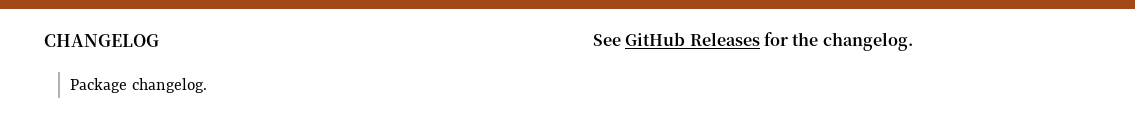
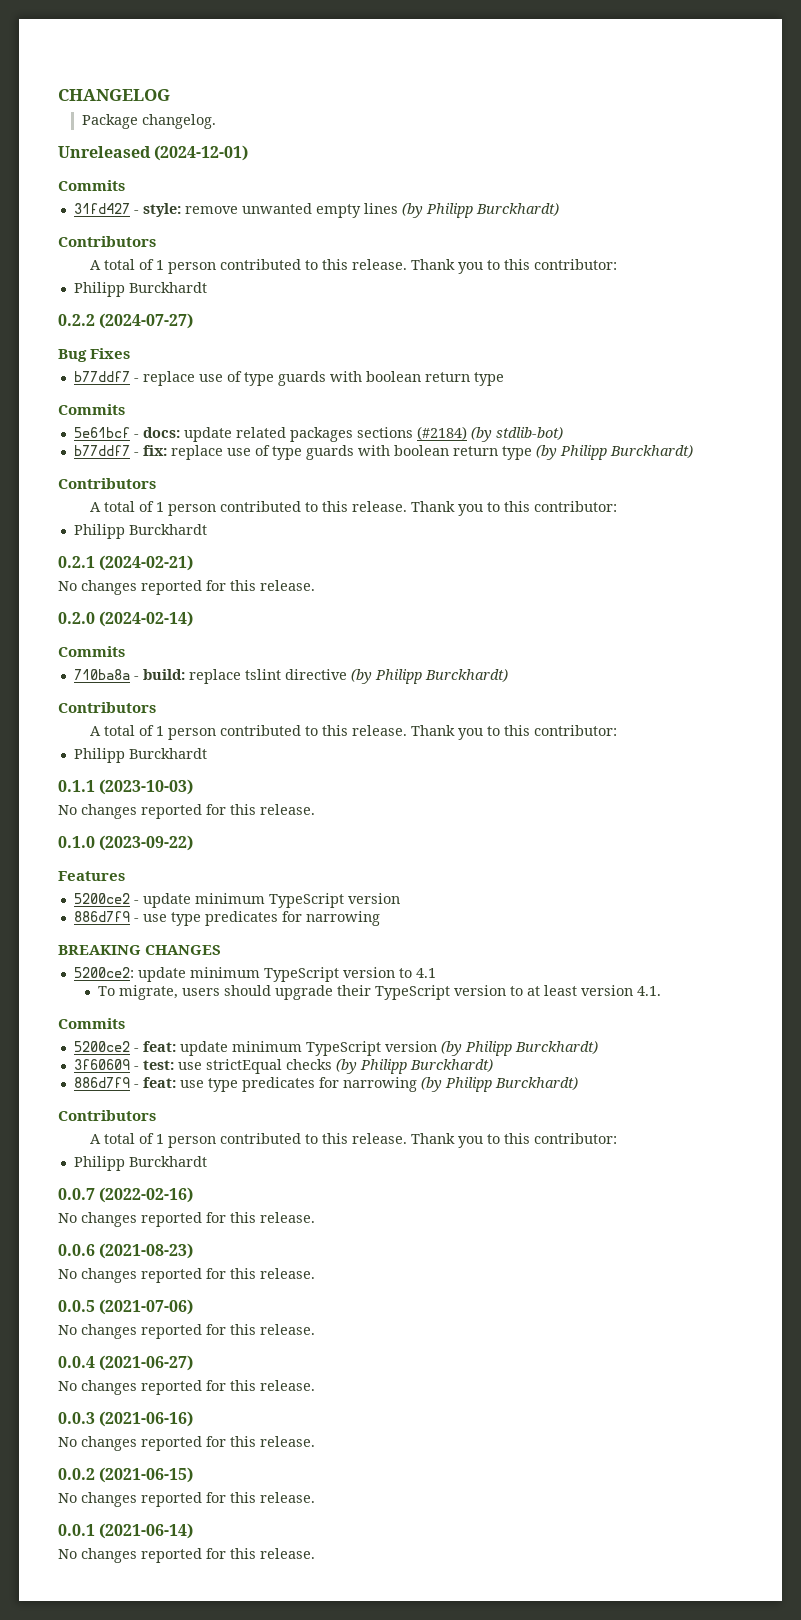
- See GitHub Releases for the changelog.
+ Unreleased (2024-12-01)
+ Commits
+ 31fd427 - style: remove unwanted empty lines (by Philipp Burckhardt)
+ Contributors
+ A total of 1 person contributed to this release. Thank you to this contributor:
+ Philipp Burckhardt
+ 0.2.2 (2024-07-27)
+ Bug Fixes
+ b77ddf7 - replace use of type guards with boolean return type
+ Commits
+ 5e61bcf - docs: update related packages sections (#2184) (by stdlib-bot)
+ b77ddf7 - fix: replace use of type guards with boolean return type (by Philipp Burckhardt)
+ Contributors
+ A total of 1 person contributed to this release. Thank you to this contributor:
+ Philipp Burckhardt
+ 0.2.1 (2024-02-21)
+ No changes reported for this release.
+ 0.2.0 (2024-02-14)
+ Commits
+ 710ba8a - build: replace tslint directive (by Philipp Burckhardt)
+ Contributors
+ A total of 1 person contributed to this release. Thank you to this contributor:
+ Philipp Burckhardt
+ 0.1.1 (2023-10-03)
+ No changes reported for this release.
+ 0.1.0 (2023-09-22)
+ Features
+ 5200ce2 - update minimum TypeScript version
+ 886d7f9 - use type predicates for narrowing
+ BREAKING CHANGES
+ 5200ce2: update minimum TypeScript version to 4.1
+ To migrate, users should upgrade their TypeScript version to at least version 4.1.
+ Commits
+ 5200ce2 - feat: update minimum TypeScript version (by Philipp Burckhardt)
+ 3f60609 - test: use strictEqual checks (by Philipp Burckhardt)
+ 886d7f9 - feat: use type predicates for narrowing (by Philipp Burckhardt)
+ Contributors
+ A total of 1 person contributed to this release. Thank you to this contributor:
+ Philipp Burckhardt
+ 0.0.7 (2022-02-16)
+ No changes reported for this release.
+ 0.0.6 (2021-08-23)
+ No changes reported for this release.
+ 0.0.5 (2021-07-06)
+ No changes reported for this release.
+ 0.0.4 (2021-06-27)
+ No changes reported for this release.
+ 0.0.3 (2021-06-16)
+ No changes reported for this release.
+ 0.0.2 (2021-06-15)
+ No changes reported for this release.
+ 0.0.1 (2021-06-14)
+ No changes reported for this release.

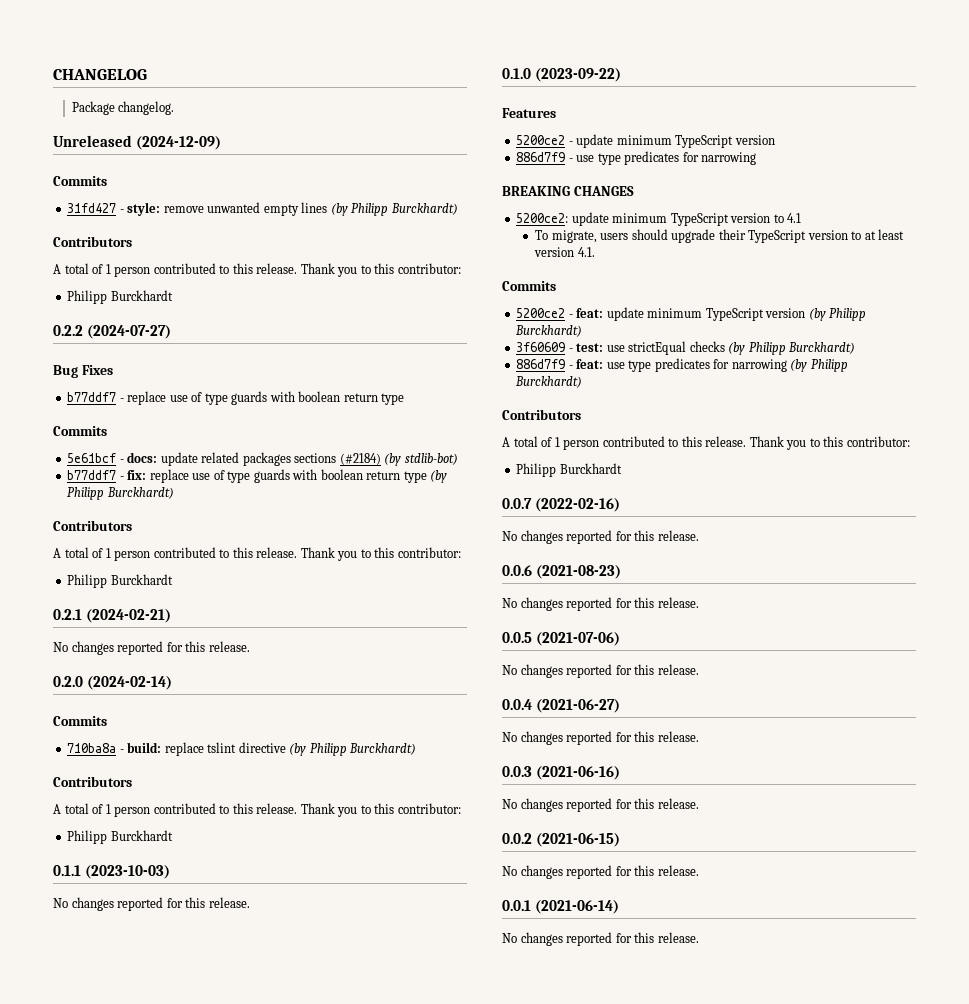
- Unreleased (2024-12-01)
+ Unreleased (2024-12-09)

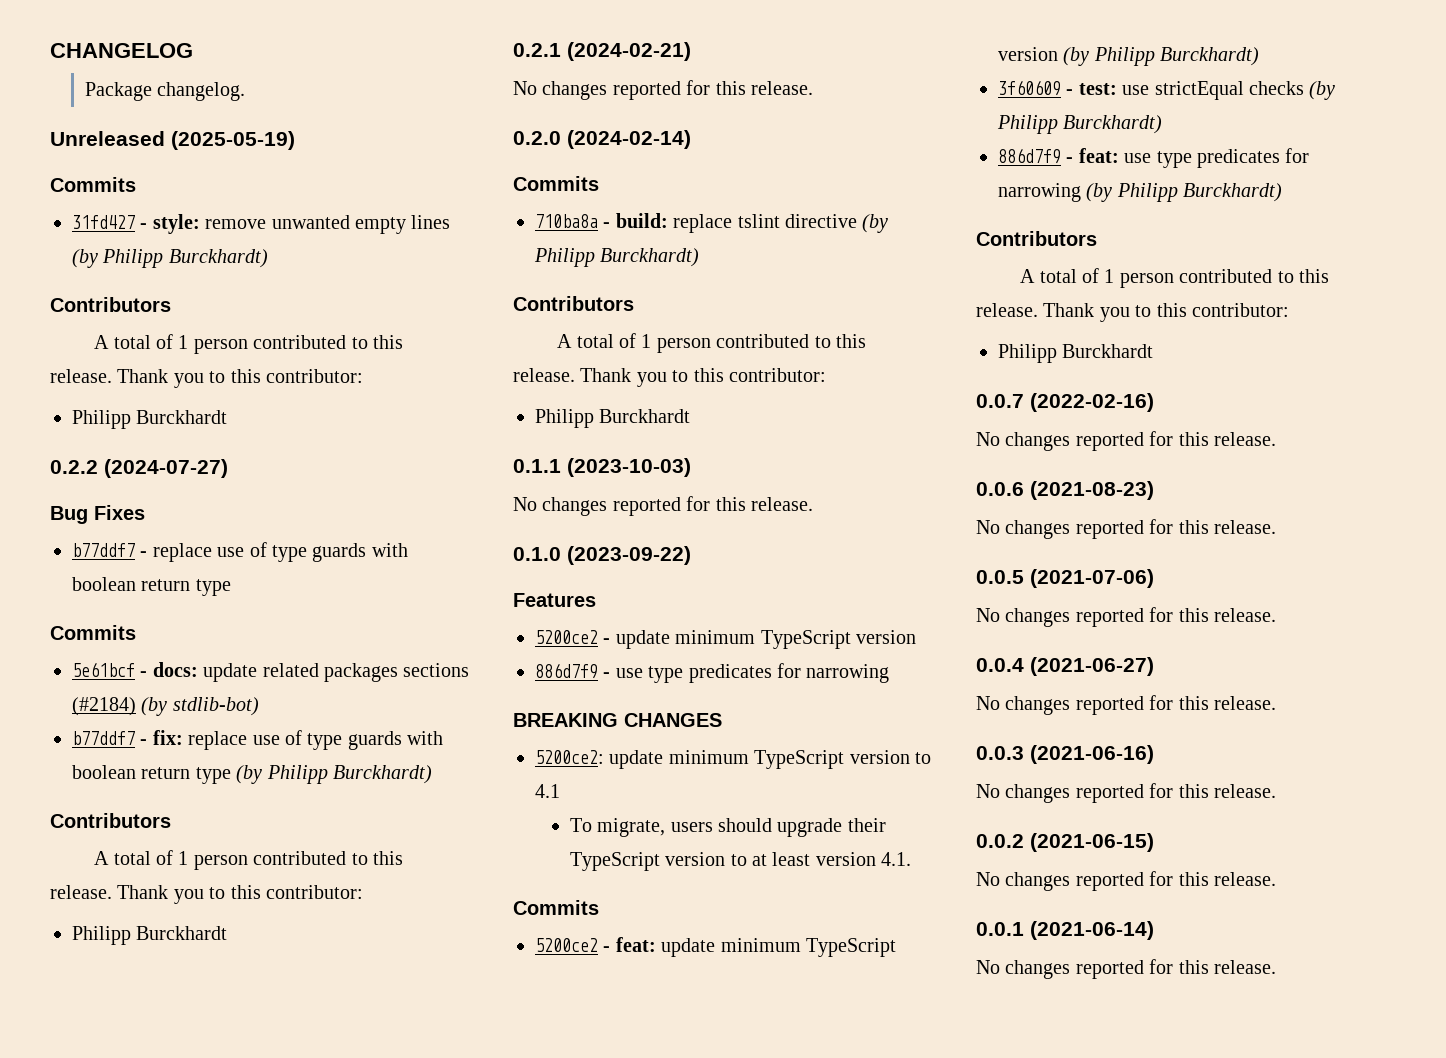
- Unreleased (2024-12-09)
+ Unreleased (2025-05-19)

